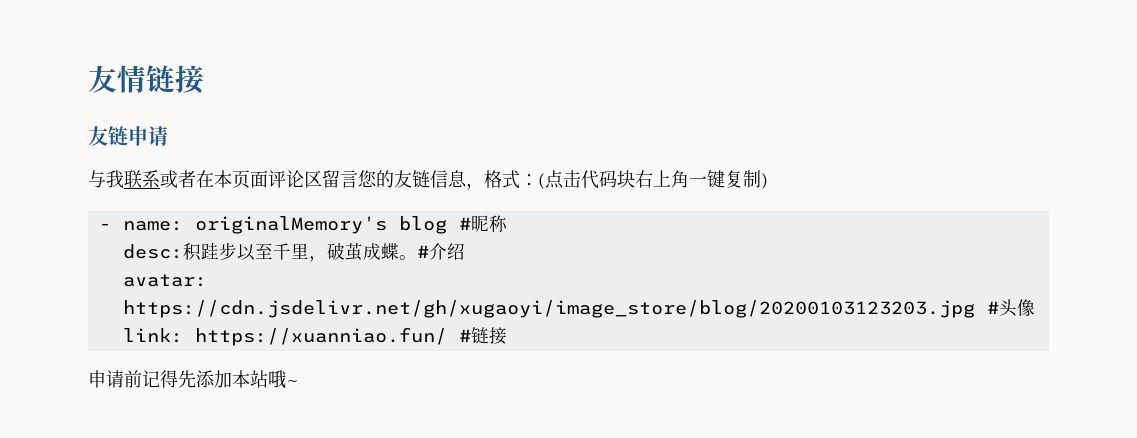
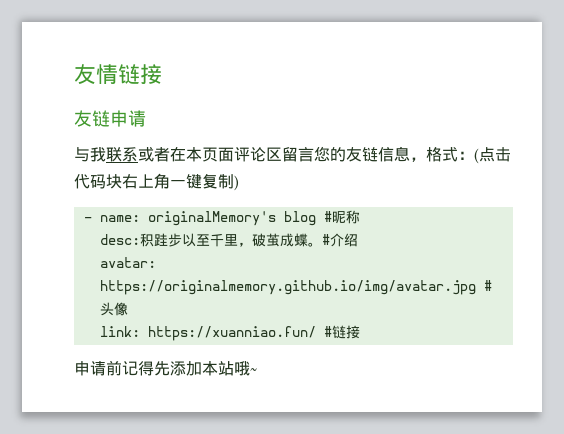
- avatar: https://cdn.jsdelivr.net/gh/xugaoyi/image_store/blog/20200103123203.jpg #头像
+ avatar: https://originalmemory.github.io/img/avatar.jpg #头像

